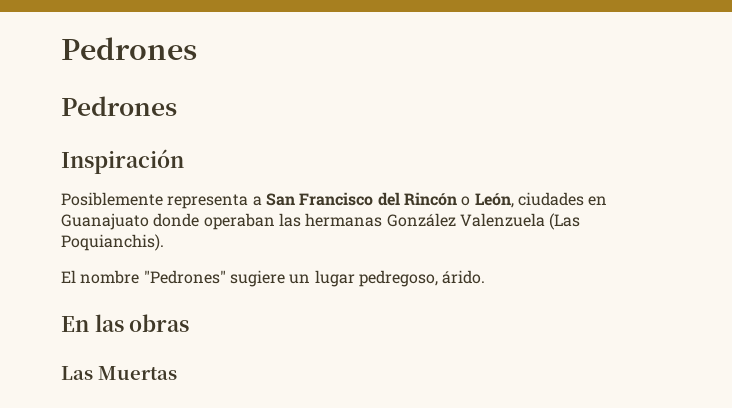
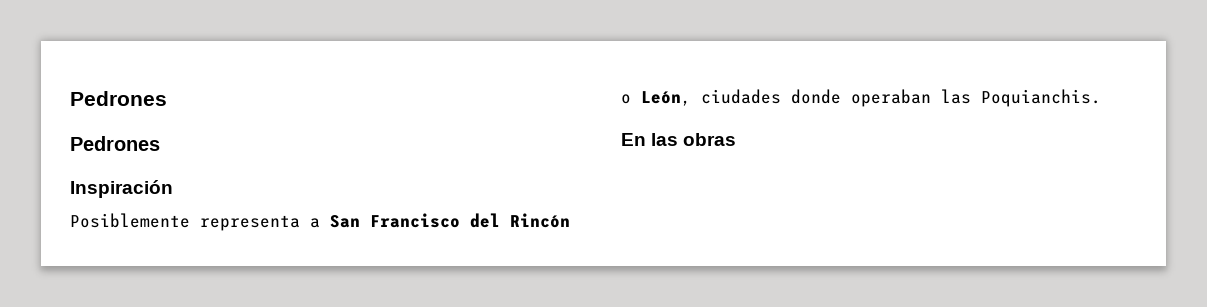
- Posiblemente representa a San Francisco del Rincón o León, ciudades en Guanajuato donde operaban las hermanas González Valenzuela (Las Poquianchis).
- El nombre "Pedrones" sugiere un lugar pedregoso, árido.
+ Posiblemente representa a San Francisco del Rincón o León, ciudades donde operaban las Poquianchis.
- Las Muertas

